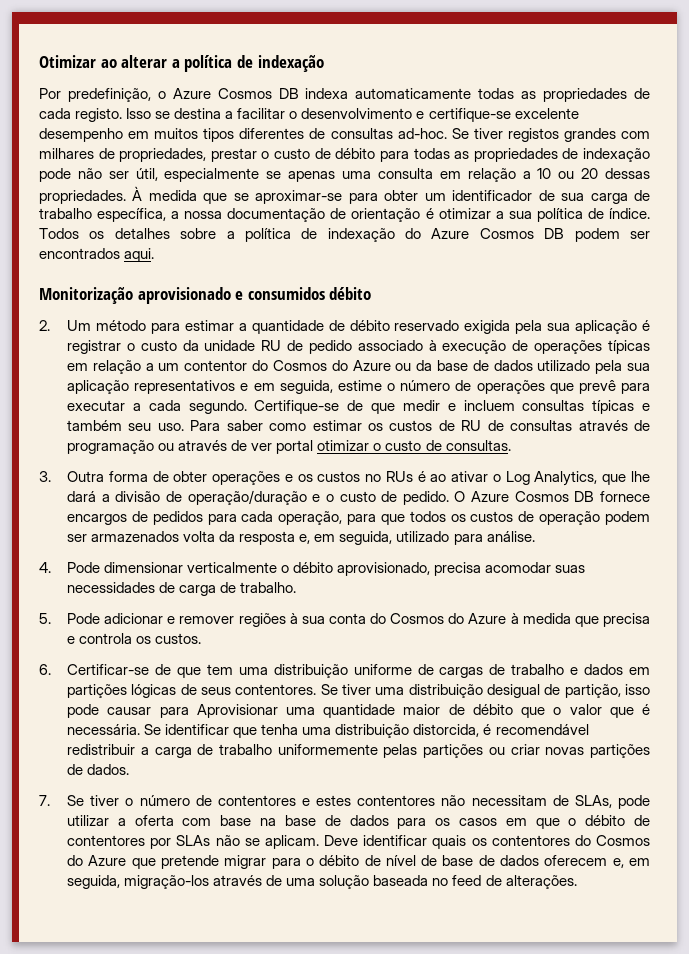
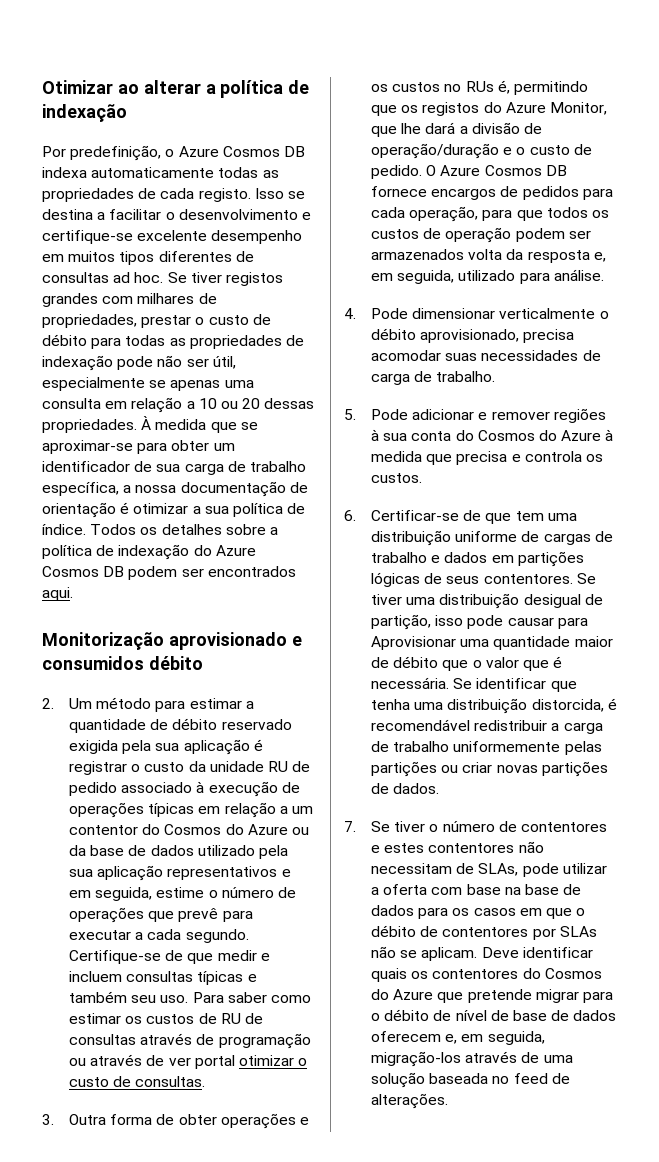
- Isso se destina a facilitar o desenvolvimento e certifique-se excelente desempenho em muitos tipos diferentes de consultas ad-hoc.
+ Isso se destina a facilitar o desenvolvimento e certifique-se excelente desempenho em muitos tipos diferentes de consultas ad hoc.
- 3. Outra forma de obter operações e os custos no RUs é ao ativar o Log Analytics, que lhe dará a divisão de operação/duração e o custo de pedido.
+ 3. Outra forma de obter operações e os custos no RUs é, permitindo que os registos do Azure Monitor, que lhe dará a divisão de operação/duração e o custo de pedido.

